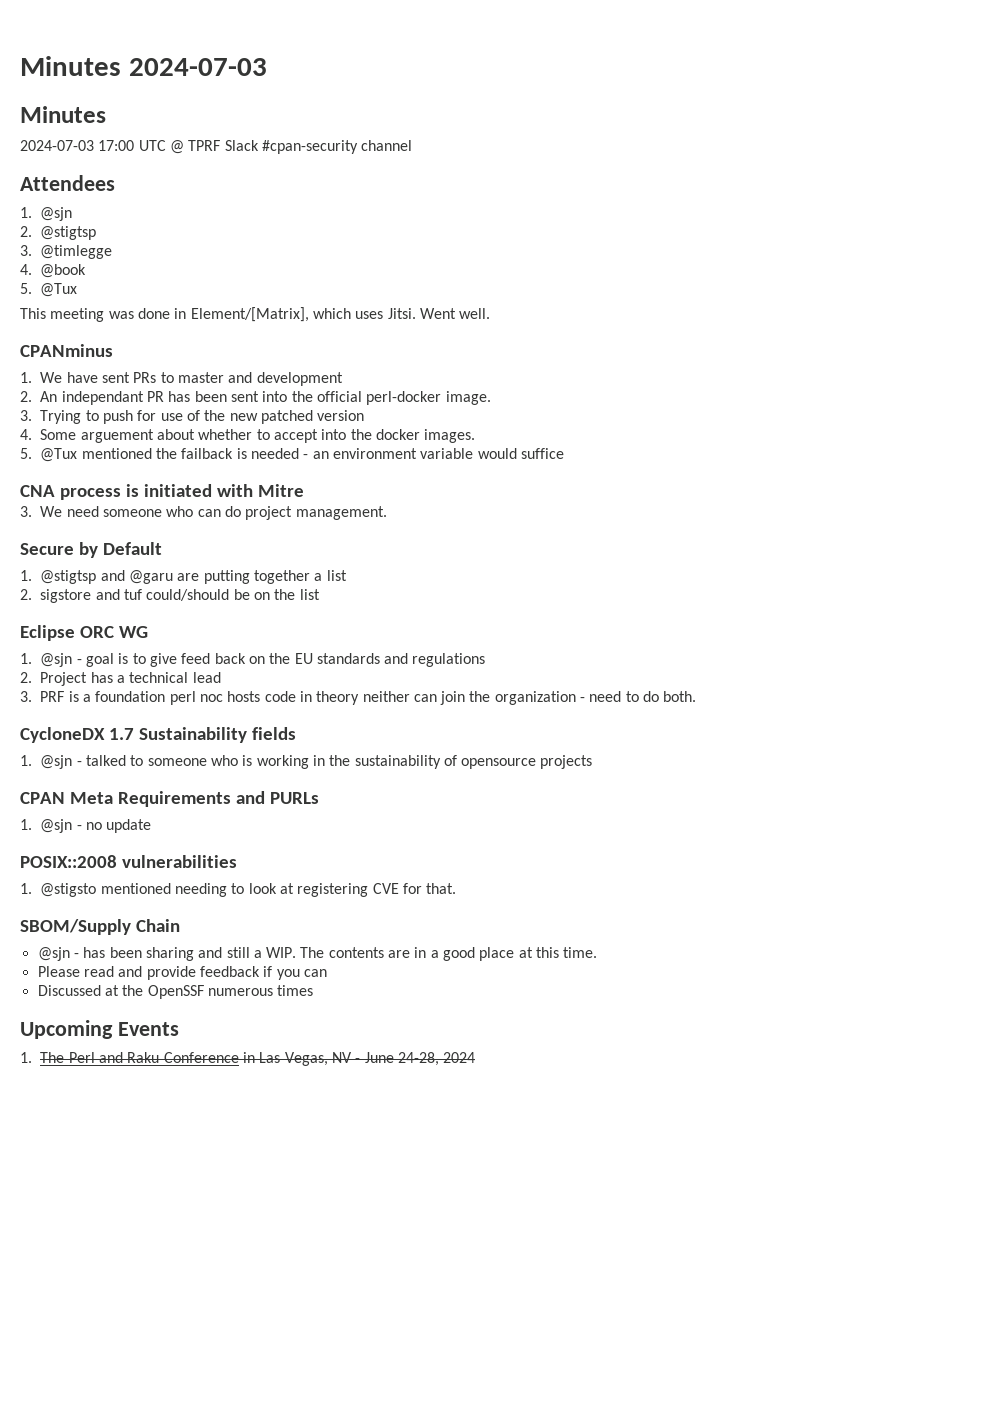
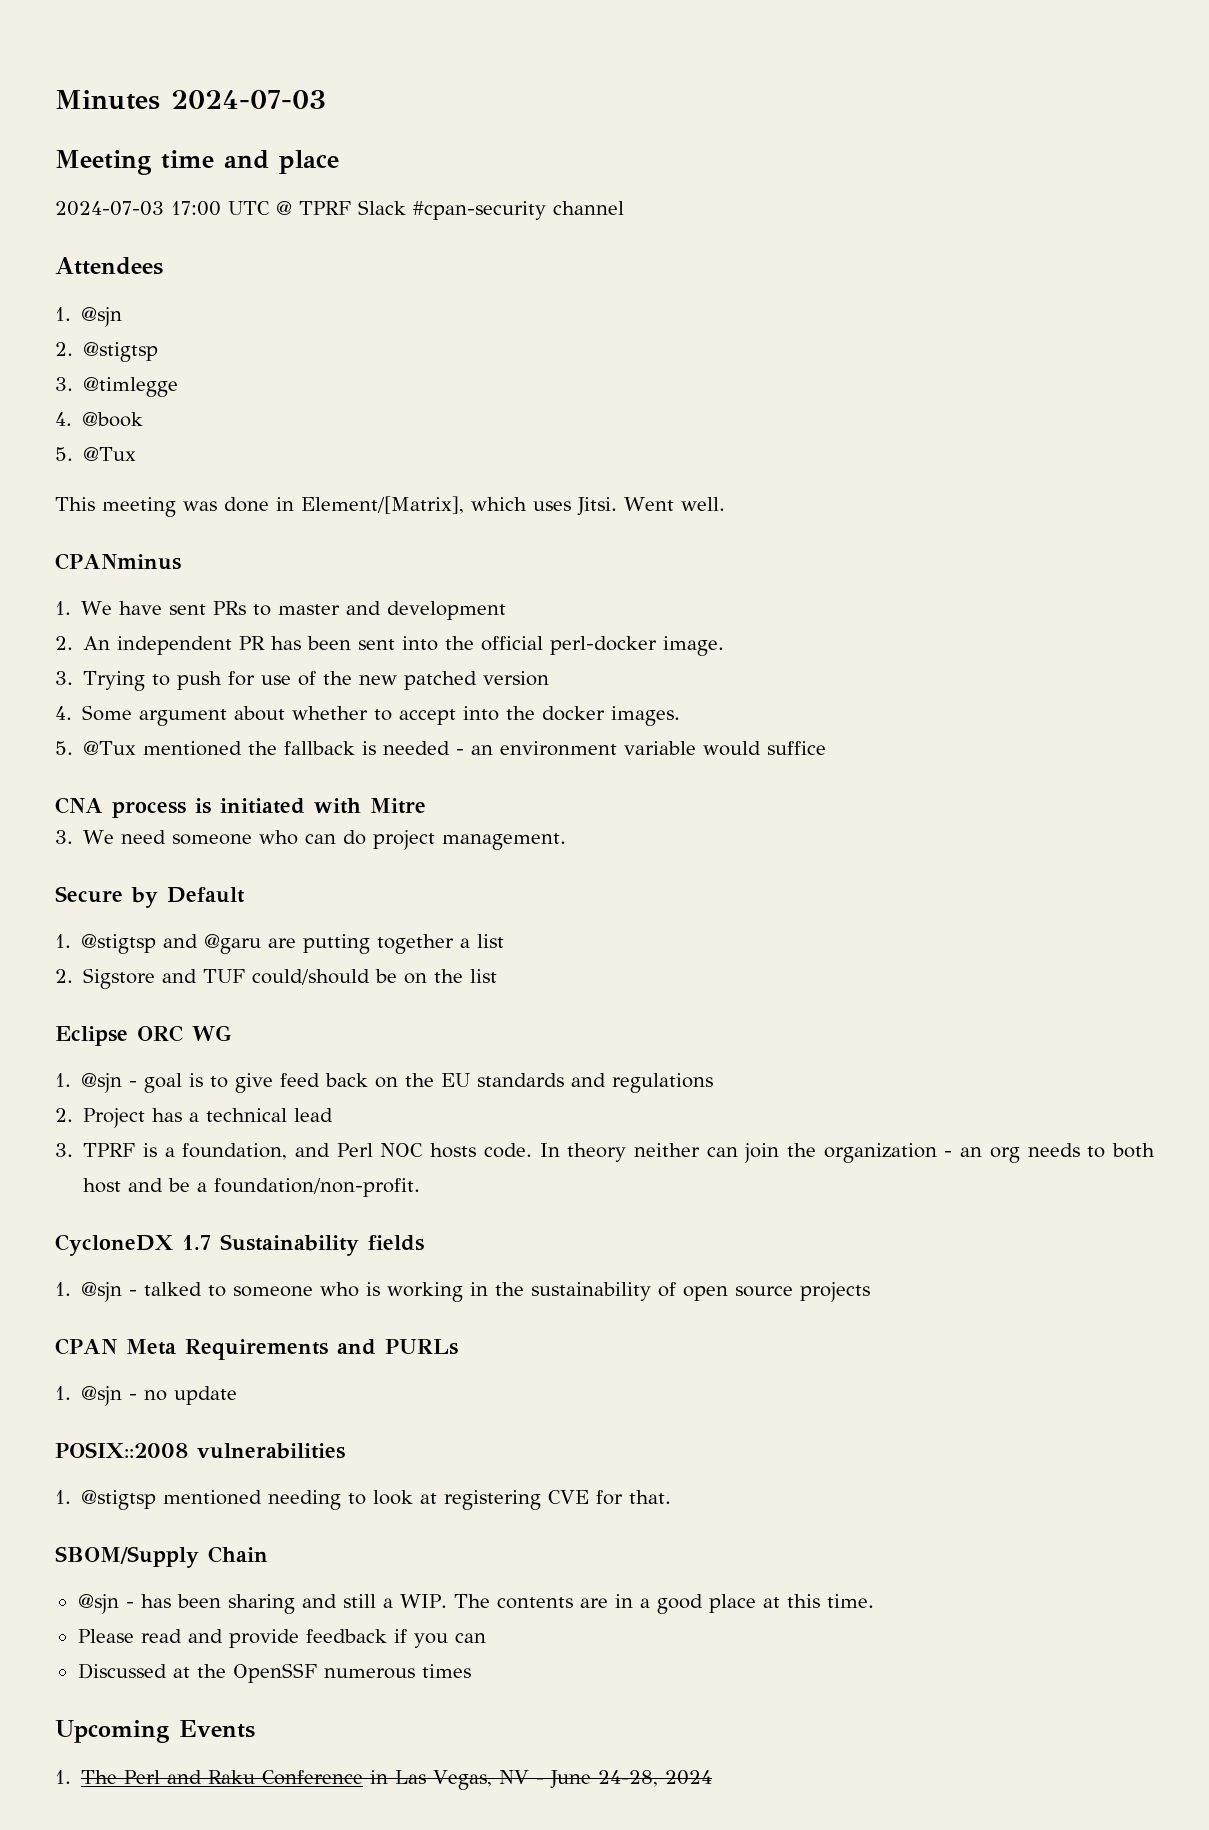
  Minutes 2024-07-03
- Minutes
+ Meeting time and place
- 2. An independant PR has been sent into the official perl-docker image.
+ 2. An independent PR has been sent into the official perl-docker image.
- 4. Some arguement about whether to accept into the docker images.
+ 4. Some argument about whether to accept into the docker images.
- 5. @Tux mentioned the failback is needed - an environment variable would suffice
+ 5. @Tux mentioned the fallback is needed - an environment variable would suffice
- 2. sigstore and tuf could/should be on the list
+ 2. Sigstore and TUF could/should be on the list
- 3. PRF is a foundation perl noc hosts code in theory neither can join the organization - need to do both.
+ 3. TPRF is a foundation, and Perl NOC hosts code. In theory neither can join the organization - an org needs to both host and be a foundation/non-profit.
- 1. @sjn - talked to someone who is working in the sustainability of opensource projects
+ 1. @sjn - talked to someone who is working in the sustainability of open source projects
- 1. @stigsto mentioned needing to look at registering CVE for that.
+ 1. @stigtsp mentioned needing to look at registering CVE for that.

